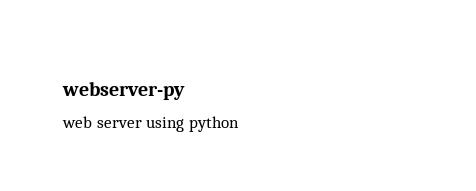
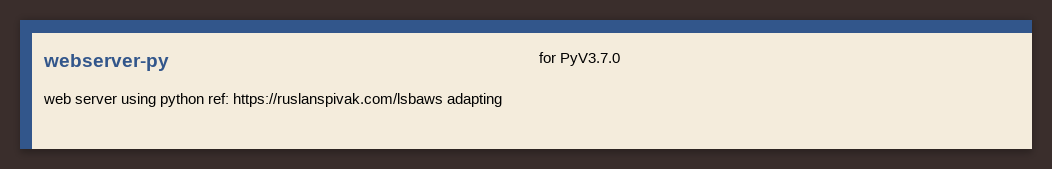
- web server using python
+ web server using python ref: https://ruslanspivak.com/lsbaws adapting for PyV3.7.0

